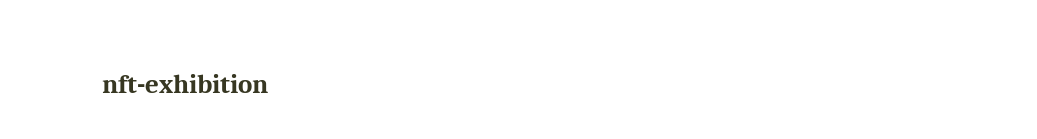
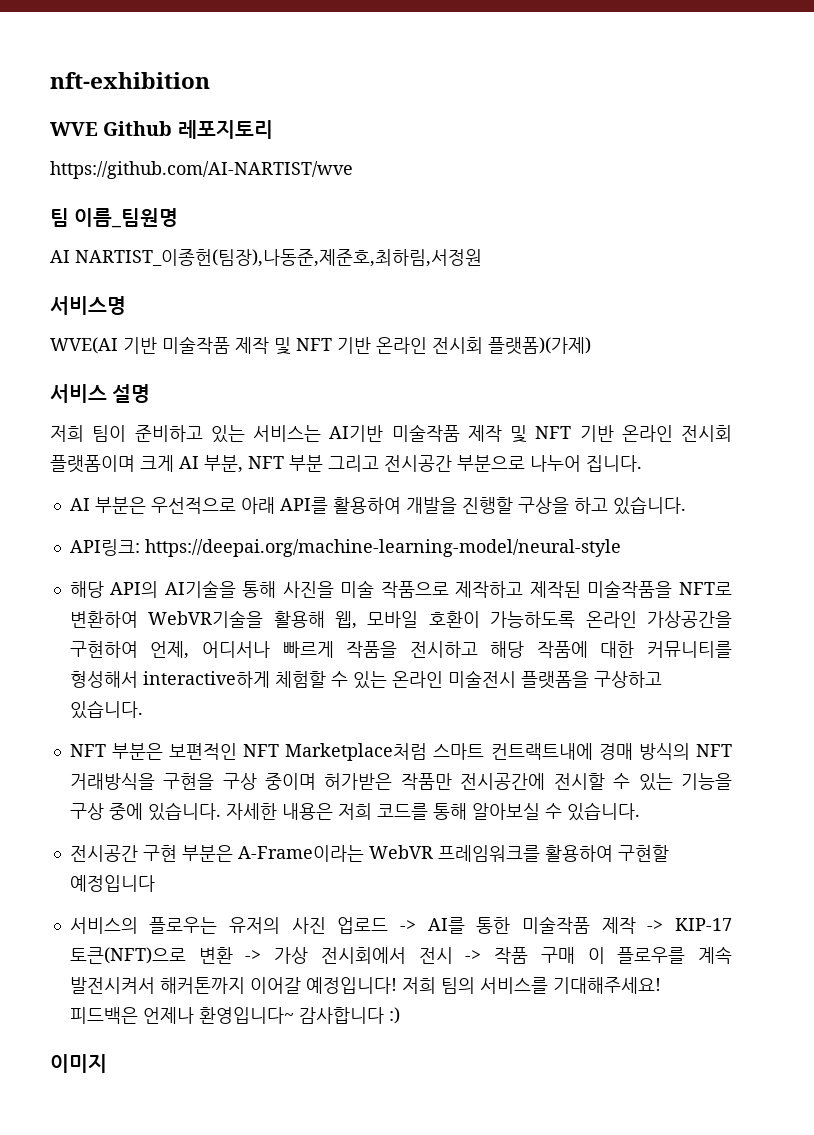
+ WVE Github 레포지토리
+ https://github.com/AI-NARTIST/wve
+ 팀 이름_팀원명
+ AI NARTIST_이종헌(팀장),나동준,제준호,최하림,서정원
+ 서비스명
+ WVE(AI 기반 미술작품 제작 및 NFT 기반 온라인 전시회 플랫폼)(가제)
+ 서비스 설명
+ 저희 팀이 준비하고 있는 서비스는 AI기반 미술작품 제작 및 NFT 기반 온라인 전시회 플랫폼이며 크게 AI 부분, NFT 부분 그리고 전시공간 부분으로 나누어 집니다.
+ AI 부분은 우선적으로 아래 API를 활용하여 개발을 진행할 구상을 하고 있습니다.
+ API링크: https://deepai.org/machine-learning-model/neural-style
+ 해당 API의 AI기술을 통해 사진을 미술 작품으로 제작하고 제작된 미술작품을 NFT로 변환하여 WebVR기술을 활용해 웹, 모바일 호환이 가능하도록 온라인 가상공간을 구현하여 언제, 어디서나 빠르게 작품을 전시하고 해당 작품에 대한 커뮤니티를 형성해서 interactive하게 체험할 수 있는 온라인 미술전시 플랫폼을 구상하고 있습니다.
+ NFT 부분은 보편적인 NFT Marketplace처럼 스마트 컨트랙트내에 경매 방식의 NFT 거래방식을 구현을 구상 중이며 허가받은 작품만 전시공간에 전시할 수 있는 기능을 구상 중에 있습니다. 자세한 내용은 저희 코드를 통해 알아보실 수 있습니다.
+ 전시공간 구현 부분은 A-Frame이라는 WebVR 프레임워크를 활용하여 구현할 예정입니다
+ 서비스의 플로우는 유저의 사진 업로드 -> AI를 통한 미술작품 제작 -> KIP-17 토큰(NFT)으로 변환 -> 가상 전시회에서 전시 -> 작품 구매 이 플로우를 계속 발전시켜서 해커톤까지 이어갈 예정입니다! 저희 팀의 서비스를 기대해주세요! 피드백은 언제나 환영입니다~ 감사합니다 :)
+ 이미지

